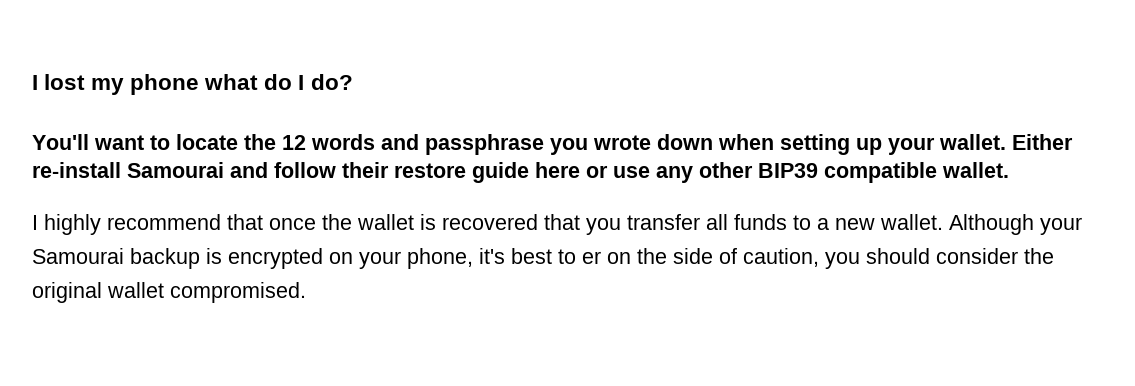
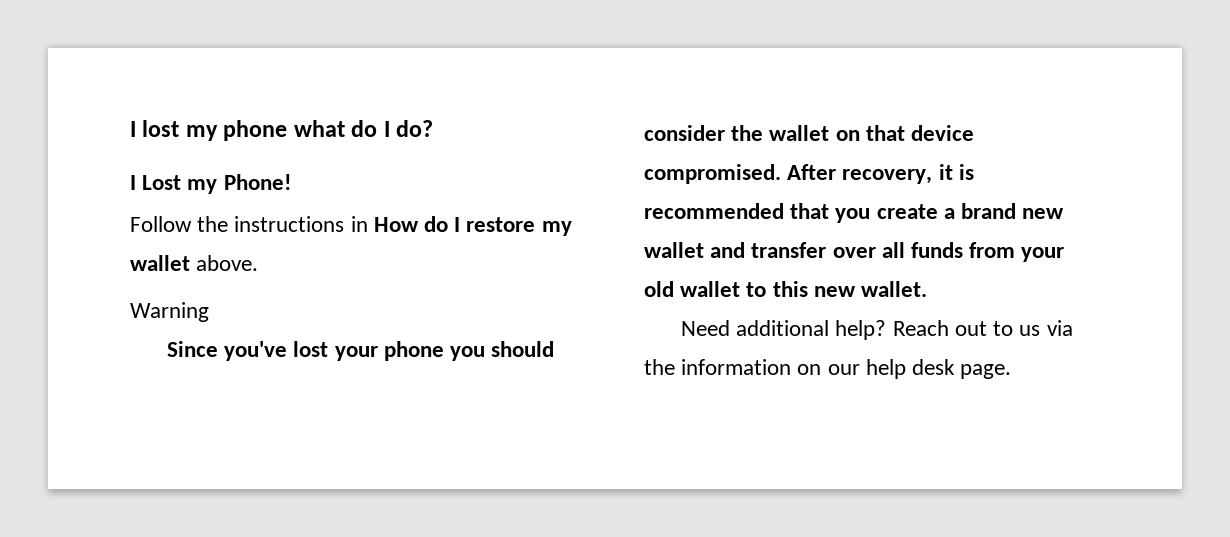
- You'll want to locate the 12 words and passphrase you wrote down when setting up your wallet. Either re-install Samourai and follow their restore guide here or use any other BIP39 compatible wallet.
- I highly recommend that once the wallet is recovered that you transfer all funds to a new wallet. Although your Samourai backup is encrypted on your phone, it's best to er on the side of caution, you should consider the original wallet compromised.
+ I Lost my Phone!
+ Follow the instructions in How do I restore my wallet above.
+ Warning
+ Since you've lost your phone you should consider the wallet on that device compromised. After recovery, it is recommended that you create a brand new wallet and transfer over all funds from your old wallet to this new wallet.
+ Need additional help? Reach out to us via the information on our help desk page.

